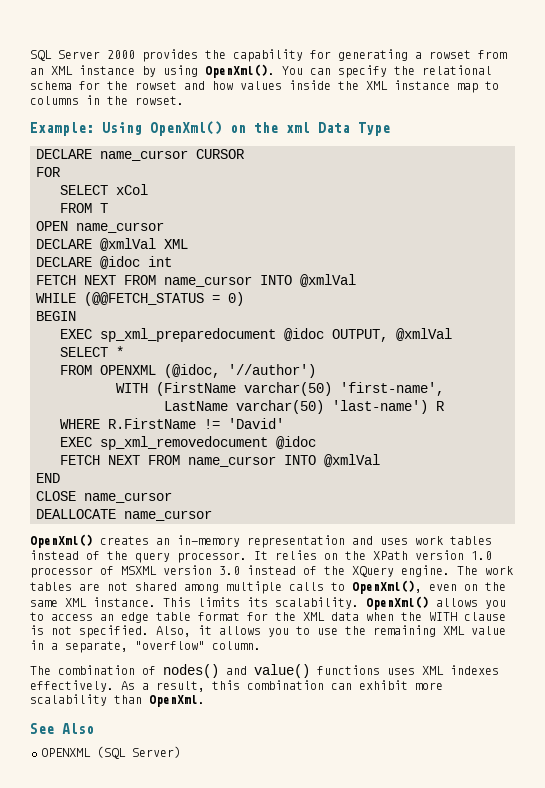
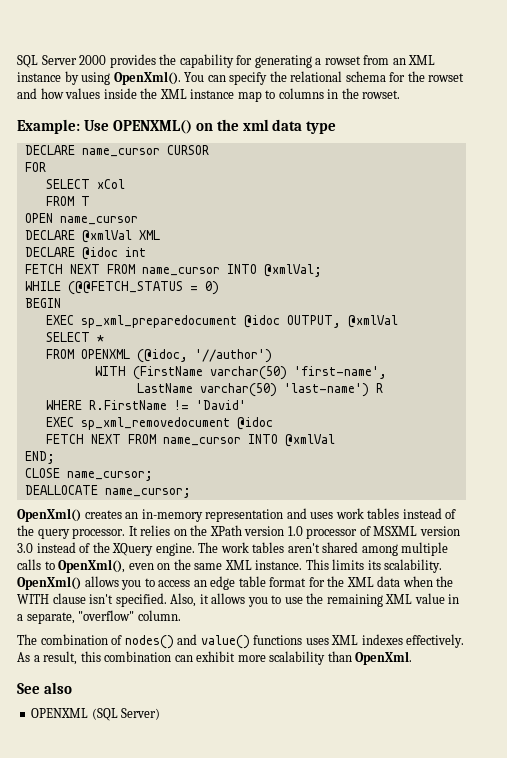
- Example: Using OpenXml() on the xml Data Type
+ Example: Use OPENXML() on the xml data type
  DECLARE @idoc int
- FETCH NEXT FROM name_cursor INTO @xmlVal
+ FETCH NEXT FROM name_cursor INTO @xmlVal;
- END
+ END;
- CLOSE name_cursor
+ CLOSE name_cursor;
- DEALLOCATE name_cursor
+ DEALLOCATE name_cursor;
- The work tables are not shared among multiple calls to OpenXml(), even on the same XML instance.
+ The work tables aren't shared among multiple calls to OpenXml(), even on the same XML instance.
- OpenXml() allows you to access an edge table format for the XML data when the WITH clause is not specified.
+ OpenXml() allows you to access an edge table format for the XML data when the WITH clause isn't specified.
- See Also
+ See also

